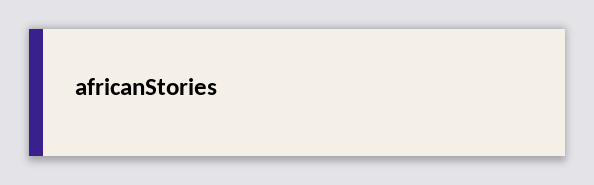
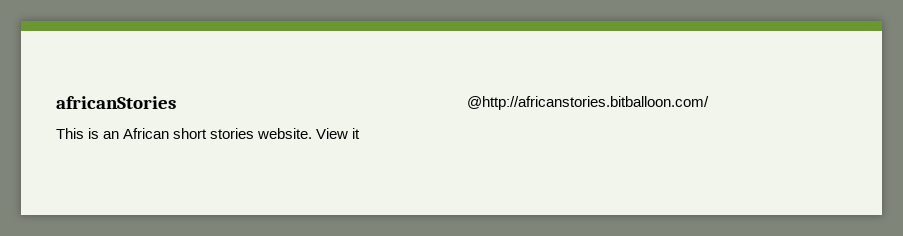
+ This is an African short stories website. View it @http://africanstories.bitballoon.com/

